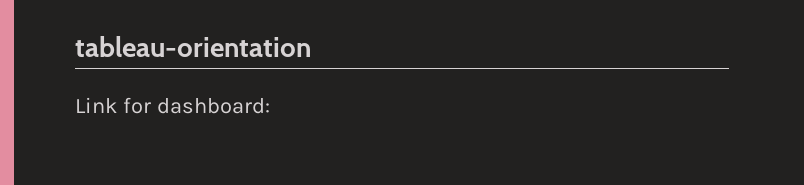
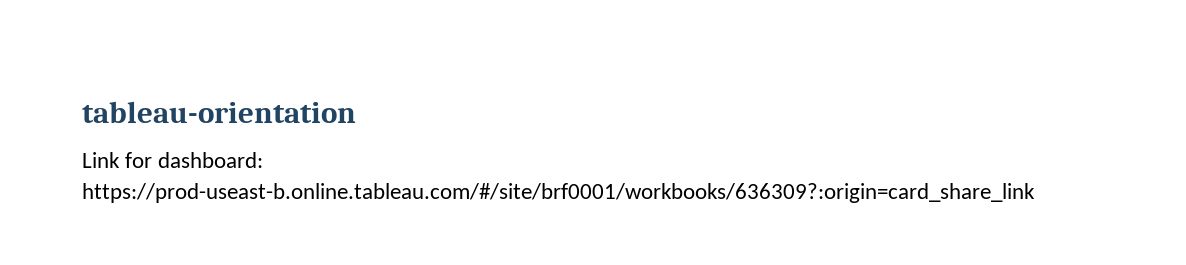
- Link for dashboard:
+ Link for dashboard: https://prod-useast-b.online.tableau.com/#/site/brf0001/workbooks/636309?:origin=card_share_link

